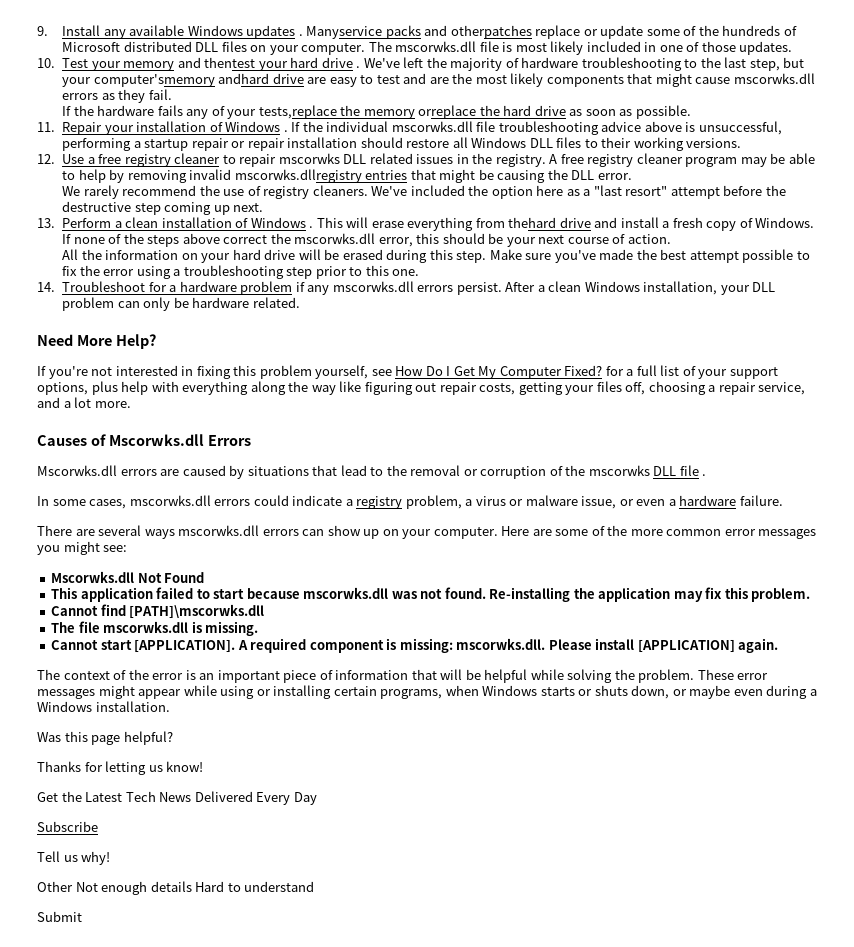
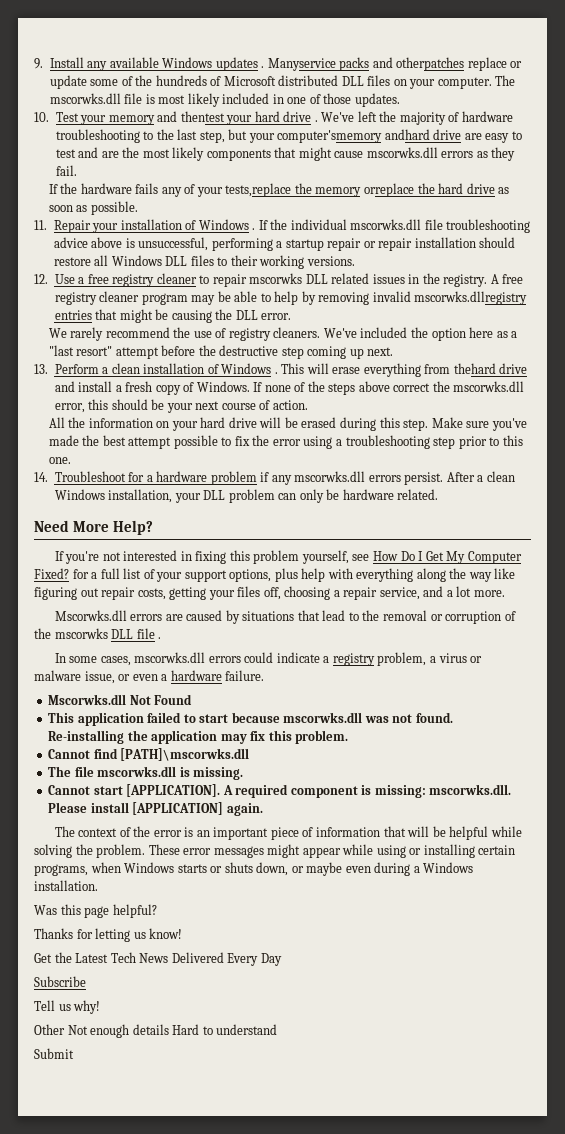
- Causes of Mscorwks.dll Errors
- There are several ways mscorwks.dll errors can show up on your computer. Here are some of the more common error messages you might see:

